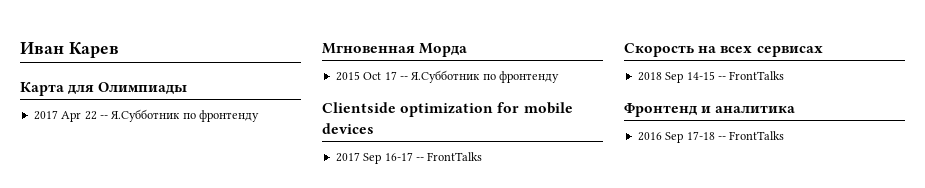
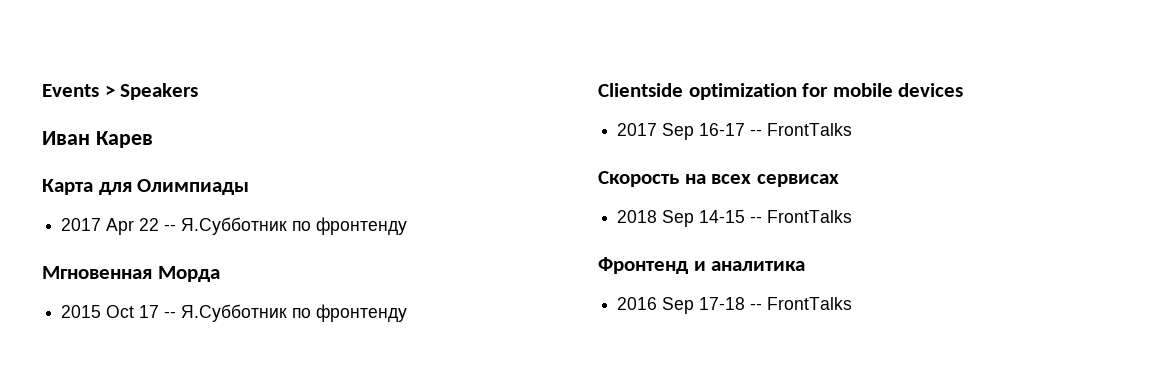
+ Events > Speakers

